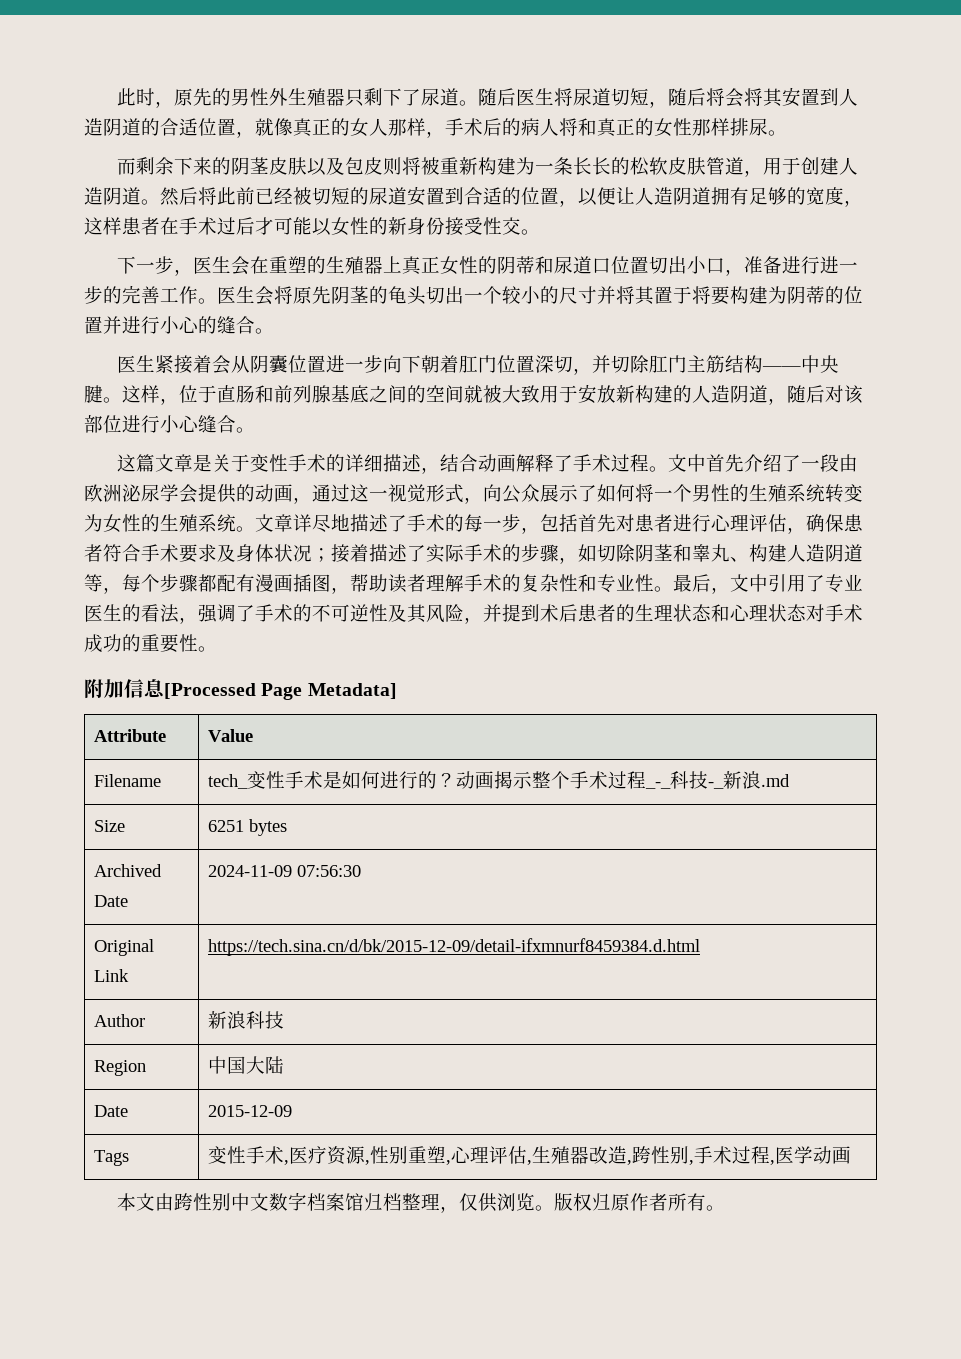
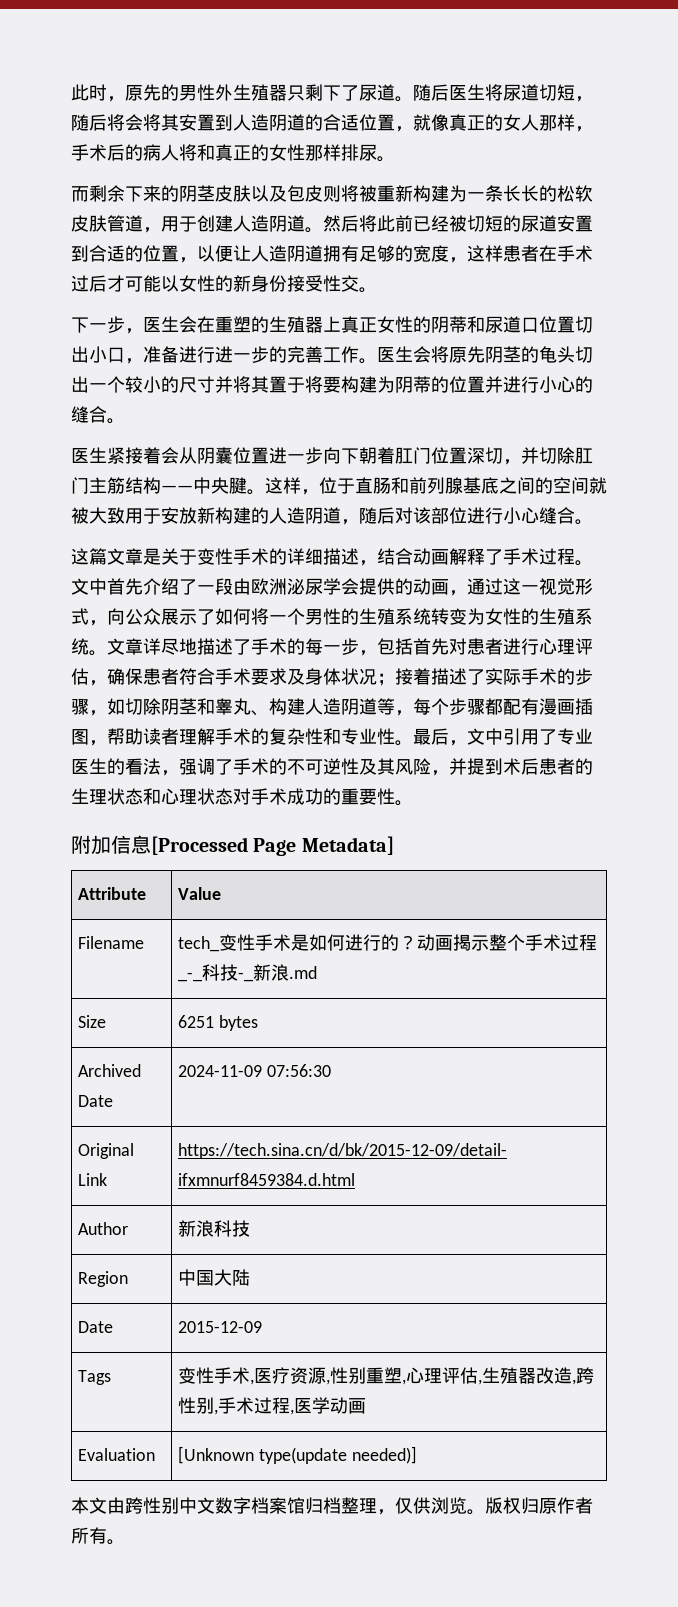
+ Evaluation | [Unknown type(update needed)]

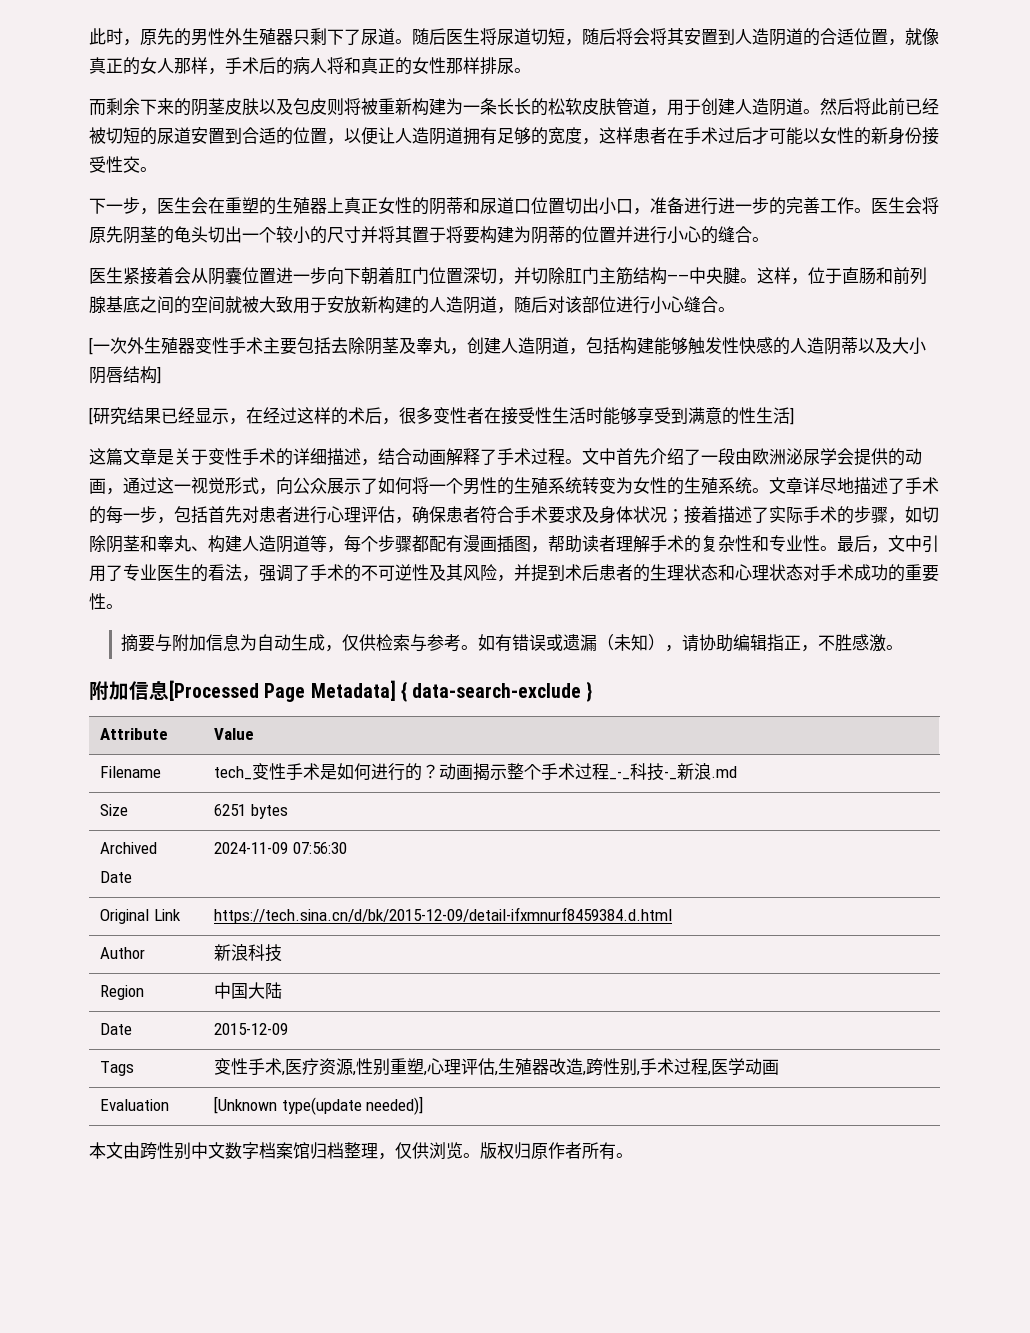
+ [一次外生殖器变性手术主要包括去除阴茎及睾丸，创建人造阴道，包括构建能够触发性快感的人造阴蒂以及大小阴唇结构]
+ [研究结果已经显示，在经过这样的术后，很多变性者在接受性生活时能够享受到满意的性生活]
+ 摘要与附加信息为自动生成，仅供检索与参考。如有错误或遗漏（未知），请协助编辑指正，不胜感激。
- 附加信息[Processed Page Metadata]
+ 附加信息[Processed Page Metadata] { data-search-exclude }

